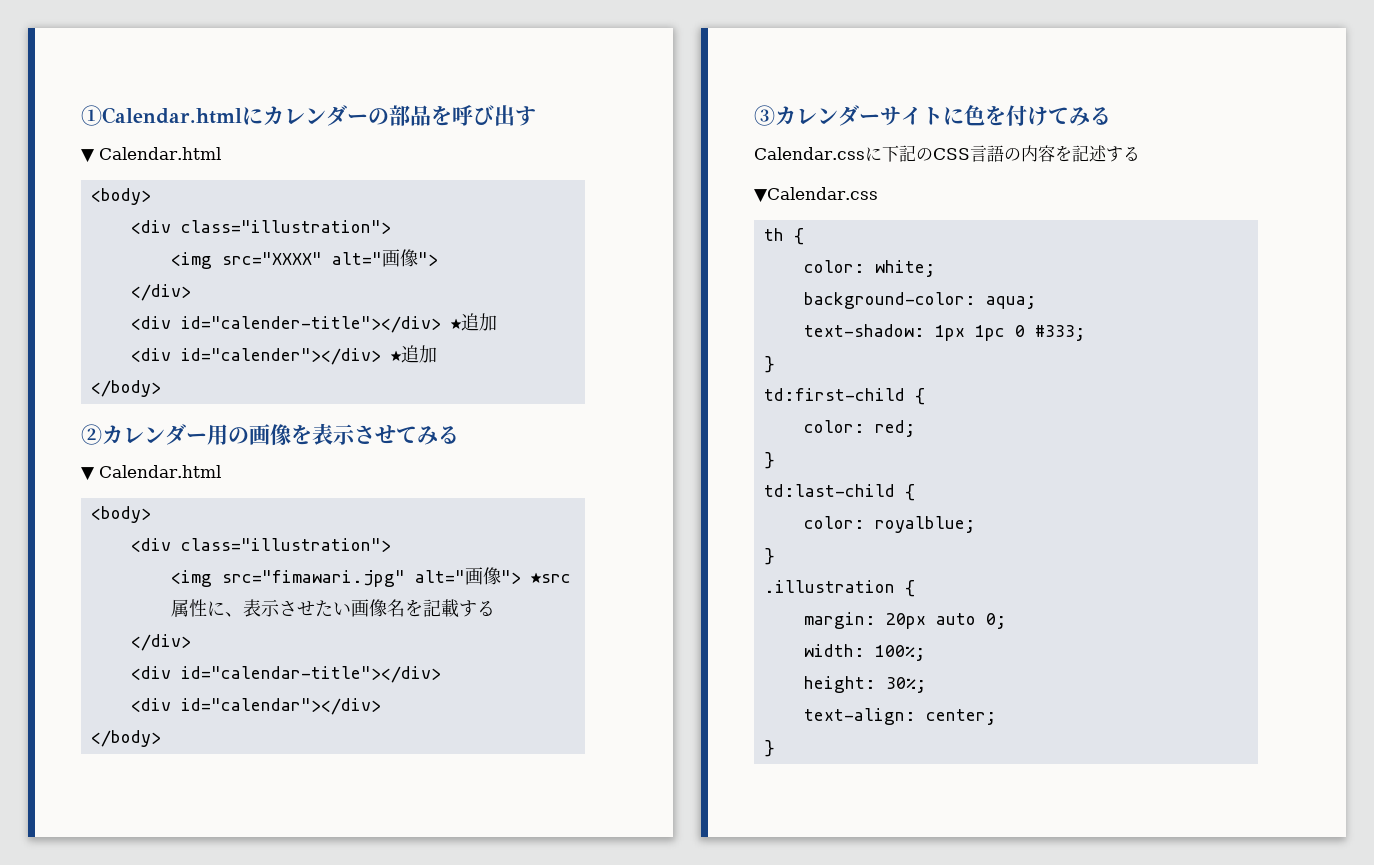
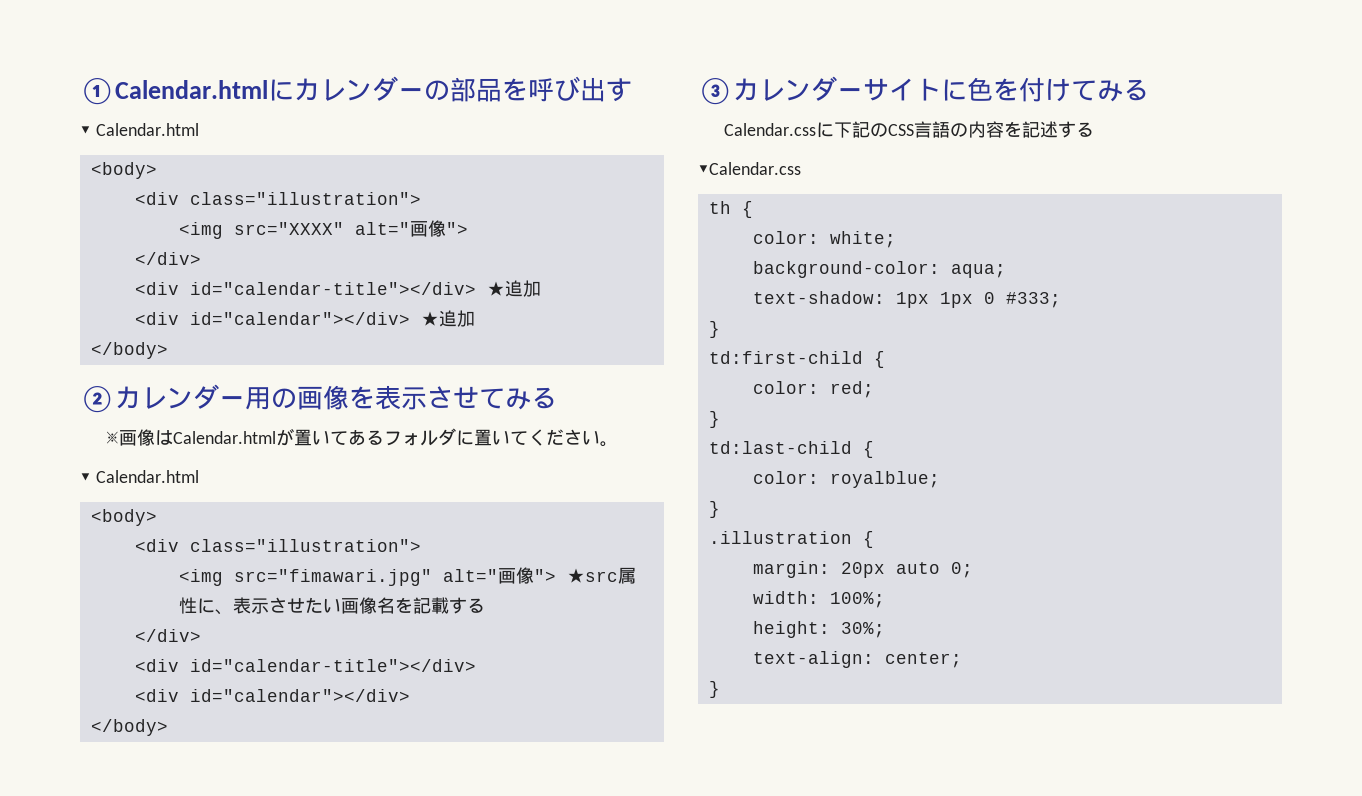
- <div id="calender-title"></div> ★追加
+ <div id="calendar-title"></div> ★追加
- <div id="calender"></div> ★追加
+ <div id="calendar"></div> ★追加
+ ※画像はCalendar.htmlが置いてあるフォルダに置いてください。
- text-shadow: 1px 1pc 0 #333;
+ text-shadow: 1px 1px 0 #333;

